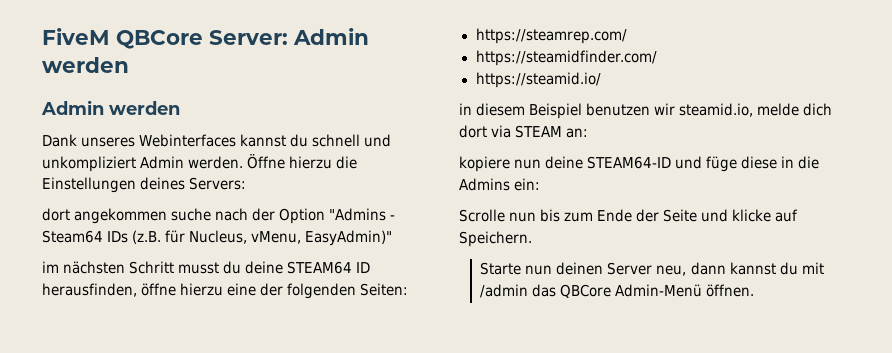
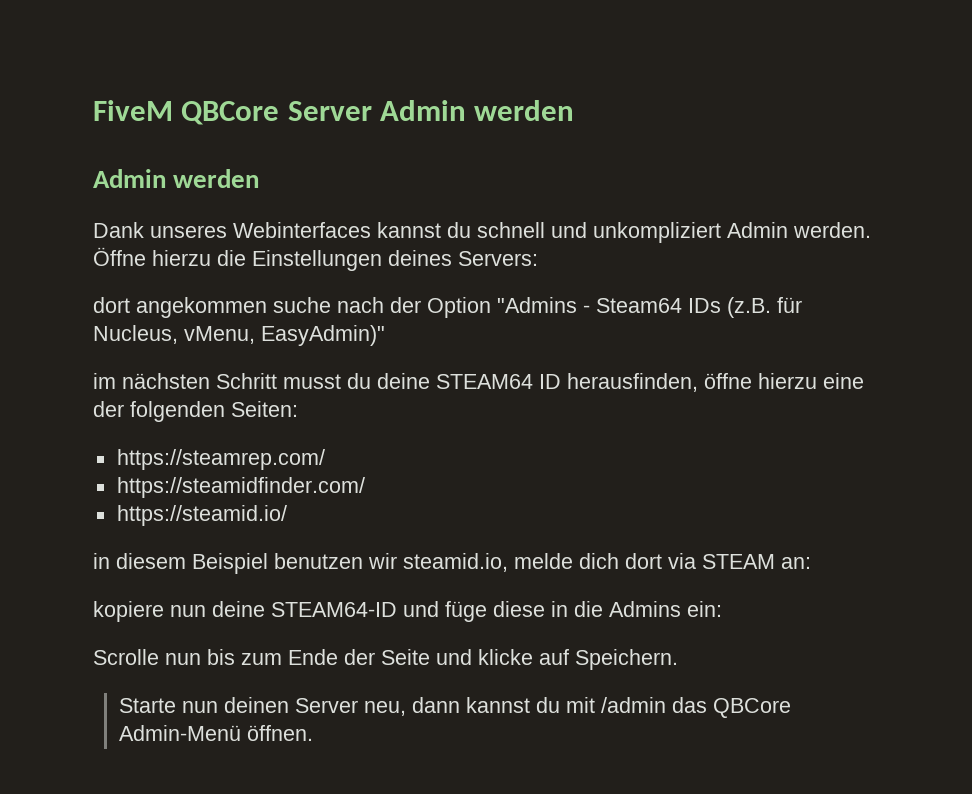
- FiveM QBCore Server: Admin werden
+ FiveM QBCore Server Admin werden

